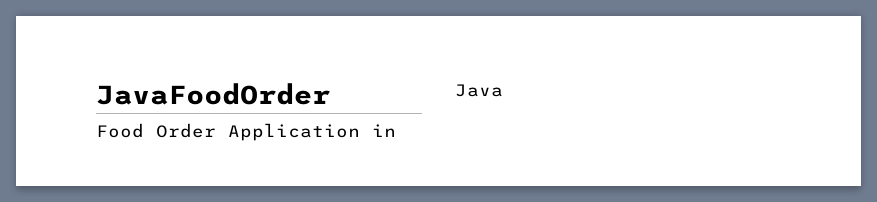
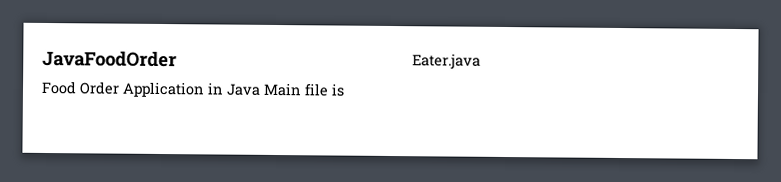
- Food Order Application in Java
+ Food Order Application in Java Main file is Eater.java

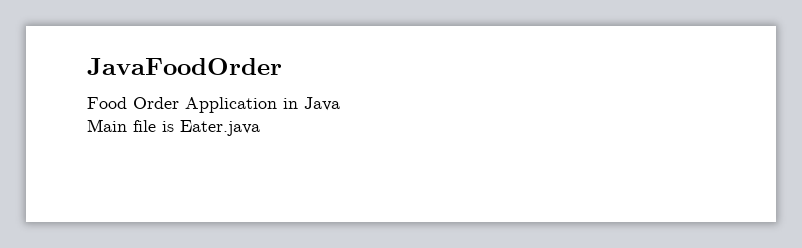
- Food Order Application in Java Main file is Eater.java
+ Food Order Application in Java
+ Main file is Eater.java

